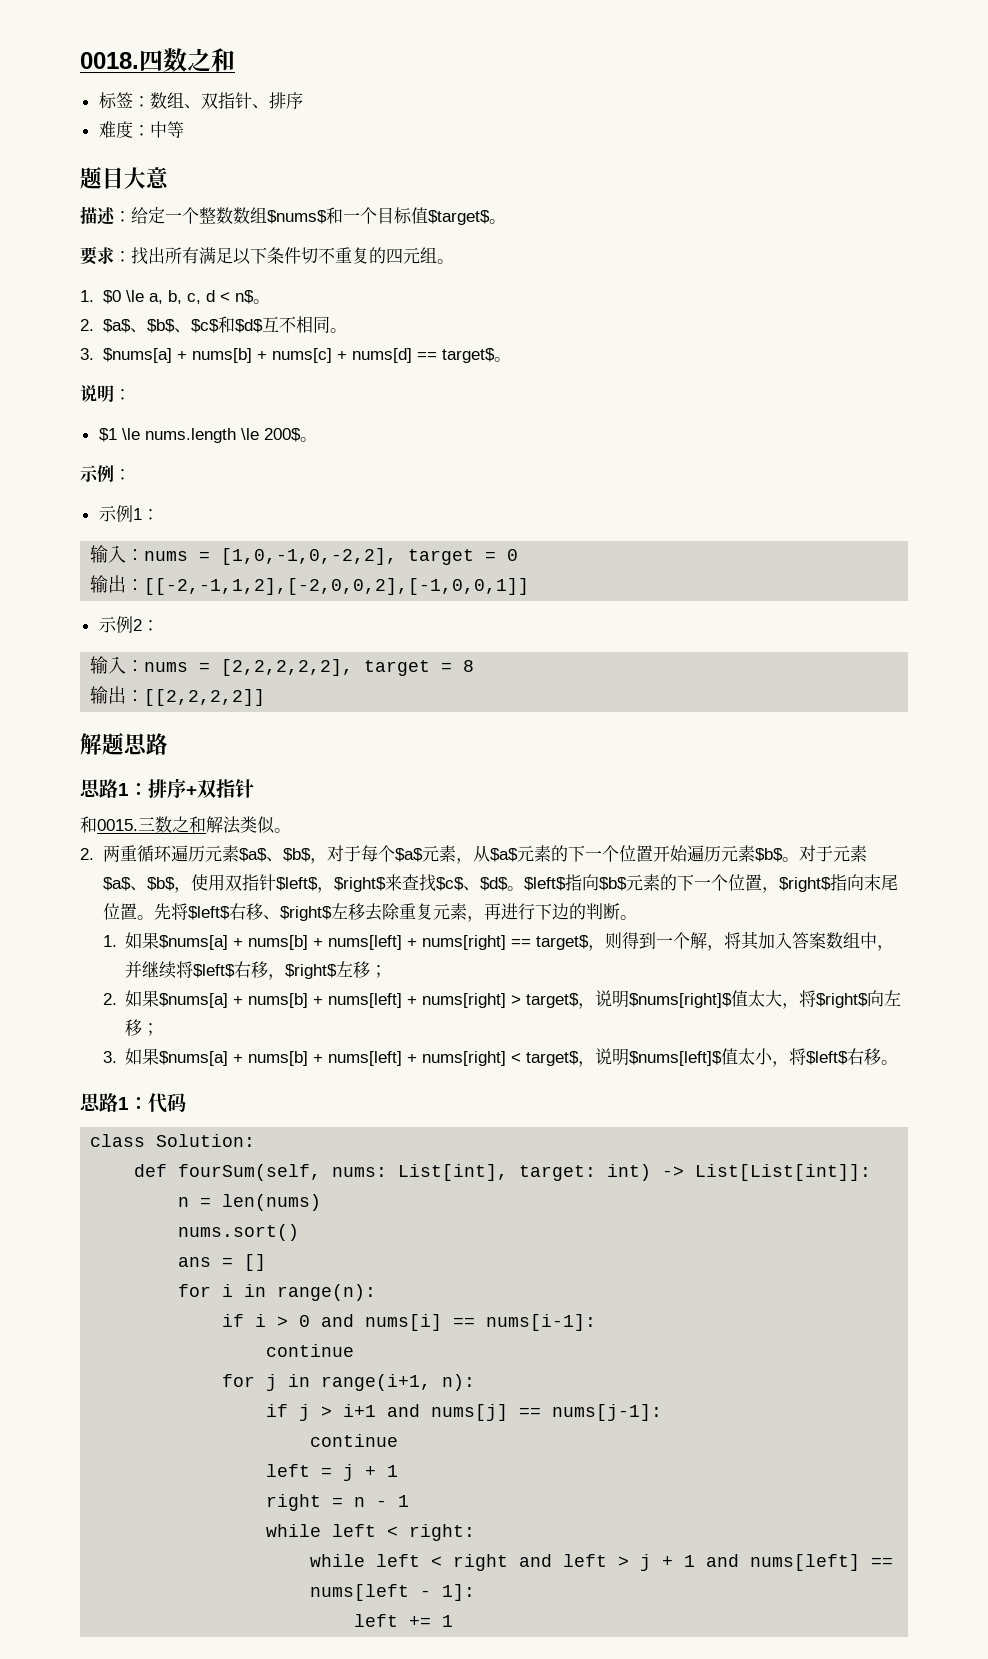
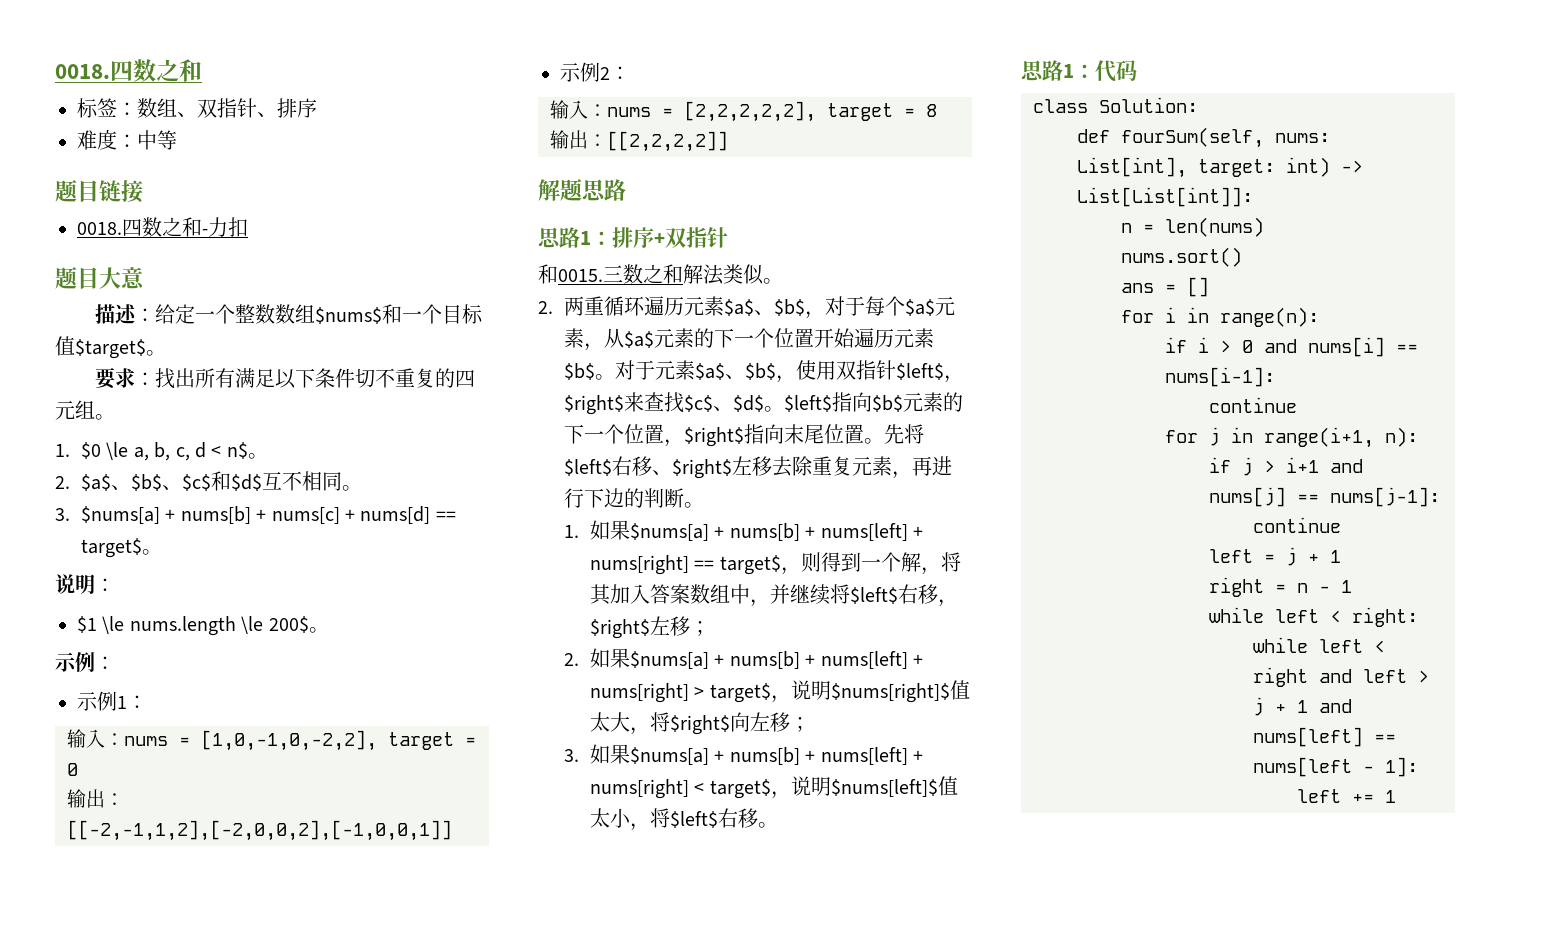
+ 题目链接
+ 0018.四数之和-力扣

